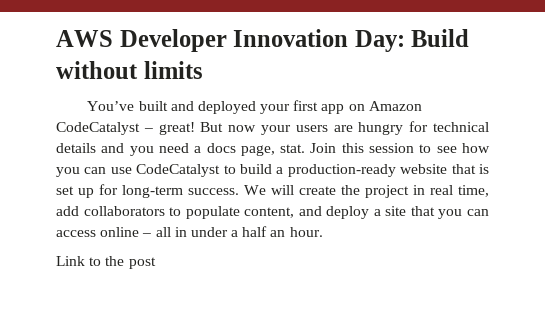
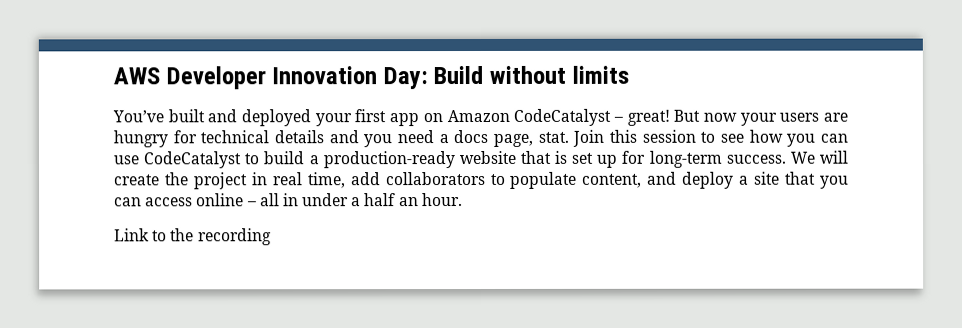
- Link to the post
+ Link to the recording

